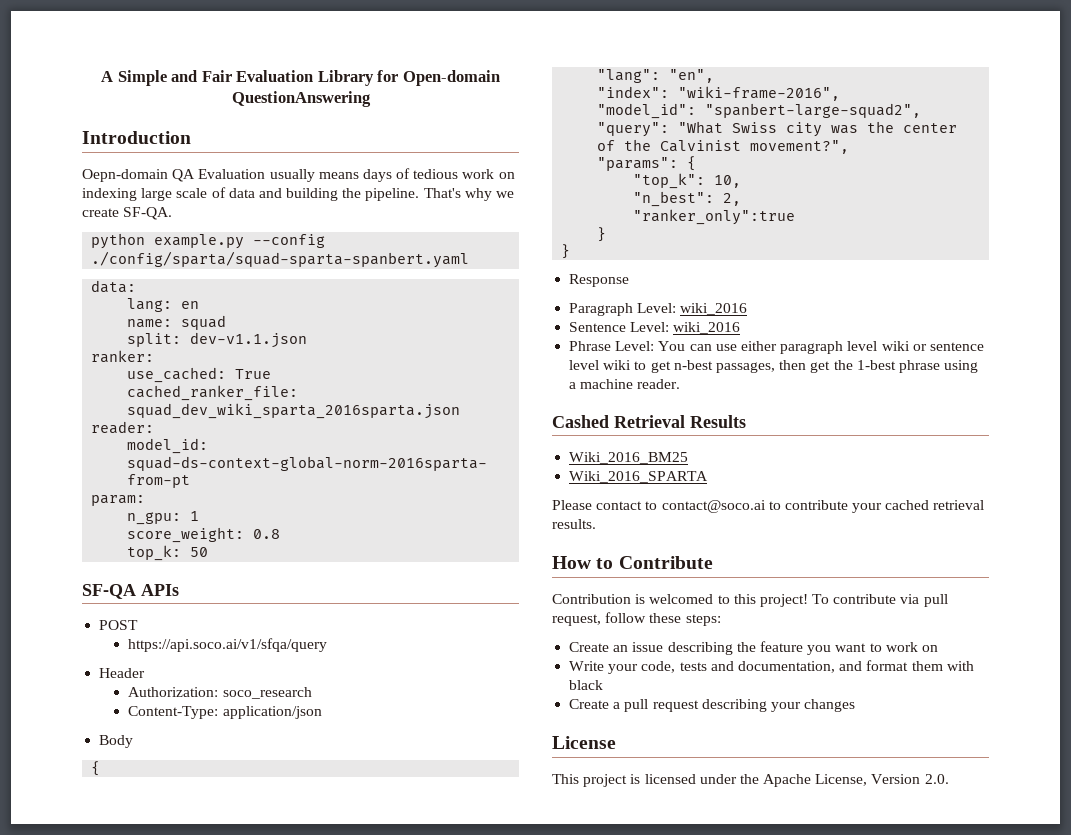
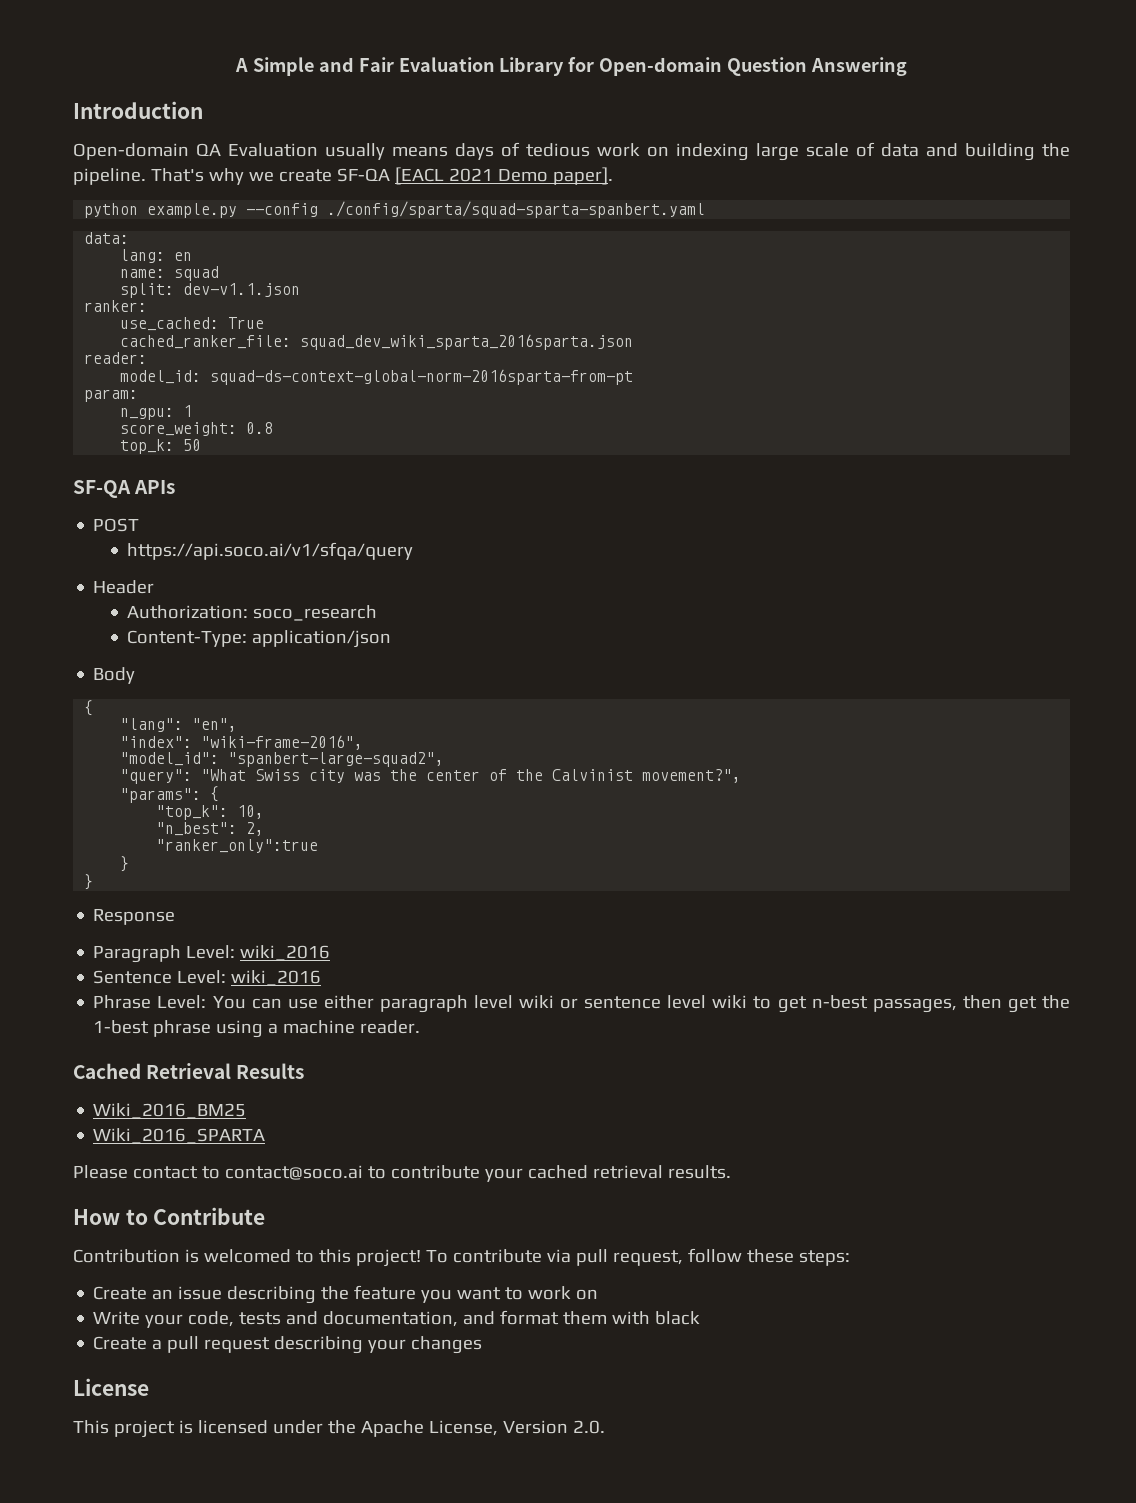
- A Simple and Fair Evaluation Library for Open-domain QuestionAnswering
+ A Simple and Fair Evaluation Library for Open-domain Question Answering
- Oepn-domain QA Evaluation usually means days of tedious work on indexing large scale of data and building the pipeline.
+ Open-domain QA Evaluation usually means days of tedious work on indexing large scale of data and building the pipeline.
- That's why we create SF-QA.
+ That's why we create SF-QA [EACL 2021 Demo paper].
- Cashed Retrieval Results
+ Cached Retrieval Results

